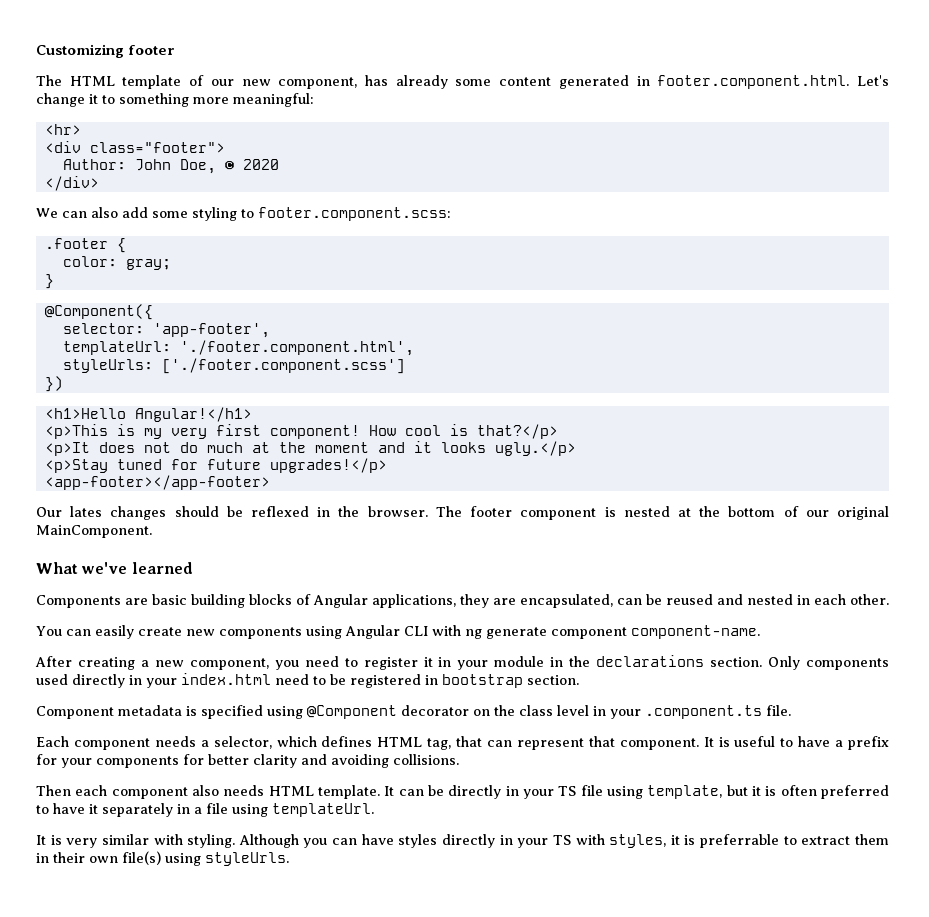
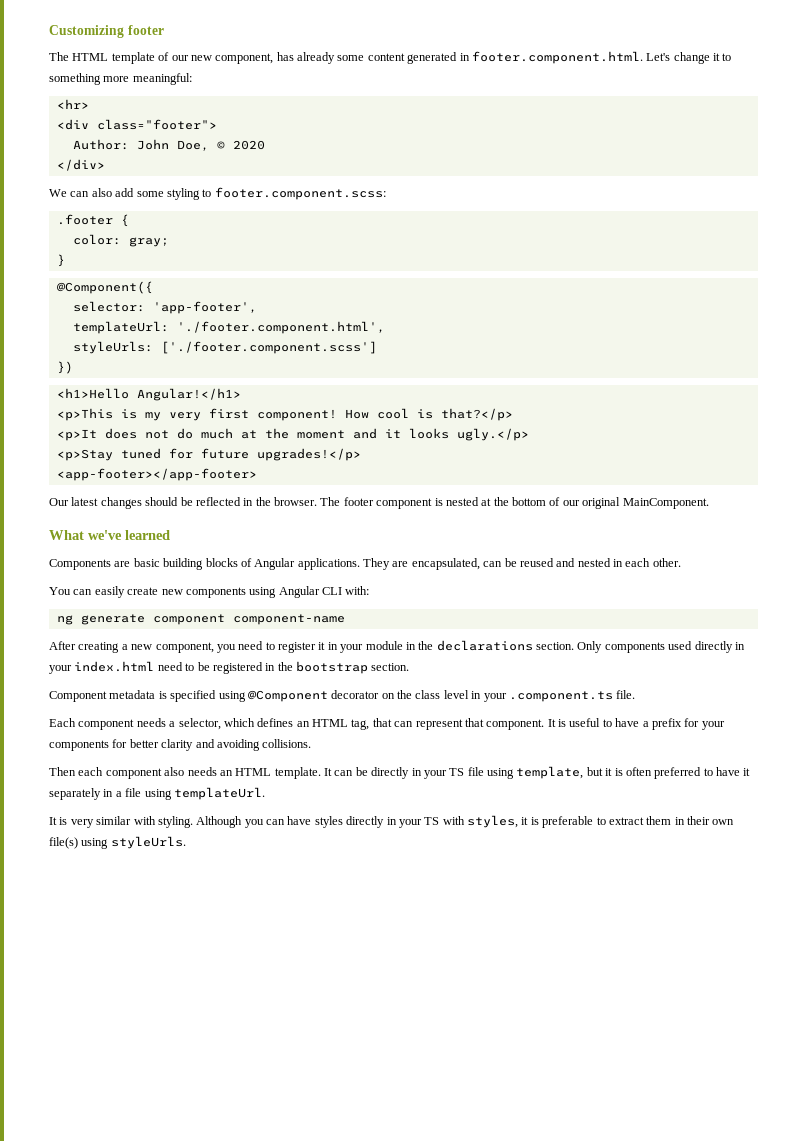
- Our lates changes should be reflexed in the browser.
+ Our latest changes should be reflected in the browser.
- Components are basic building blocks of Angular applications, they are encapsulated, can be reused and nested in each other.
+ Components are basic building blocks of Angular applications. They are encapsulated, can be reused and nested in each other.
- You can easily create new components using Angular CLI with ng generate component component-name.
+ You can easily create new components using Angular CLI with:
+ ng generate component component-name
- Only components used directly in your index.html need to be registered in bootstrap section.
+ Only components used directly in your index.html need to be registered in the bootstrap section.
- Each component needs a selector, which defines HTML tag, that can represent that component.
+ Each component needs a selector, which defines an HTML tag, that can represent that component.
- Then each component also needs HTML template.
+ Then each component also needs an HTML template.
- Although you can have styles directly in your TS with styles, it is preferrable to extract them in their own file(s) using styleUrls.
+ Although you can have styles directly in your TS with styles, it is preferable to extract them in their own file(s) using styleUrls.

